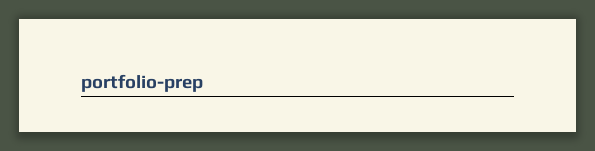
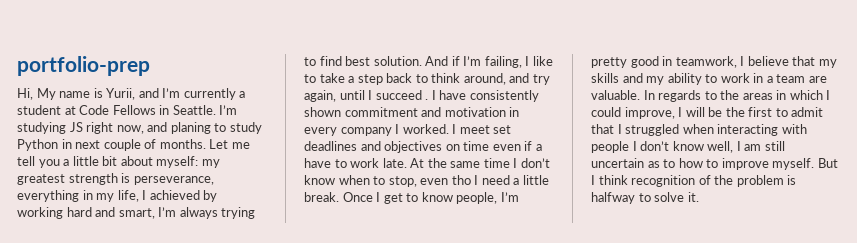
+ Hi, My name is Yurii, and I’m currently a student at Code Fellows in Seattle. I’m studying JS right now, and planing to study Python in next couple of months. Let me tell you a little bit about myself: my greatest strength is perseverance, everything in my life, I achieved by working hard and smart, I’m always trying to find best solution. And if I’m failing, I like to take a step back to think around, and try again, until I succeed . I have consistently shown commitment and motivation in every company I worked. I meet set deadlines and objectives on time even if a have to work late. At the same time I don’t know when to stop, even tho I need a little break. Once I get to know people, I’m pretty good in teamwork, I believe that my skills and my ability to work in a team are valuable. In regards to the areas in which I could improve, I will be the first to admit that I struggled when interacting with people I don’t know well, I am still uncertain as to how to improve myself. But I think recognition of the problem is halfway to solve it.

